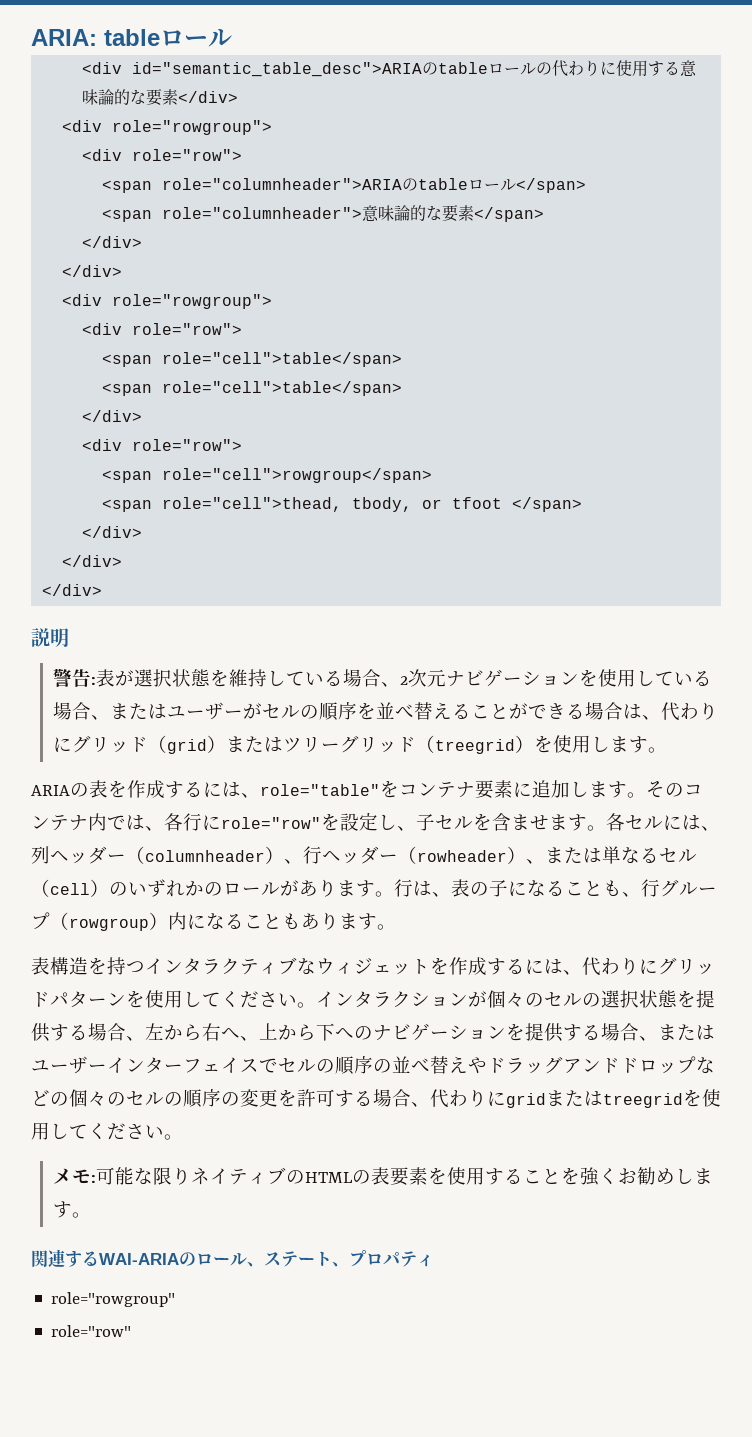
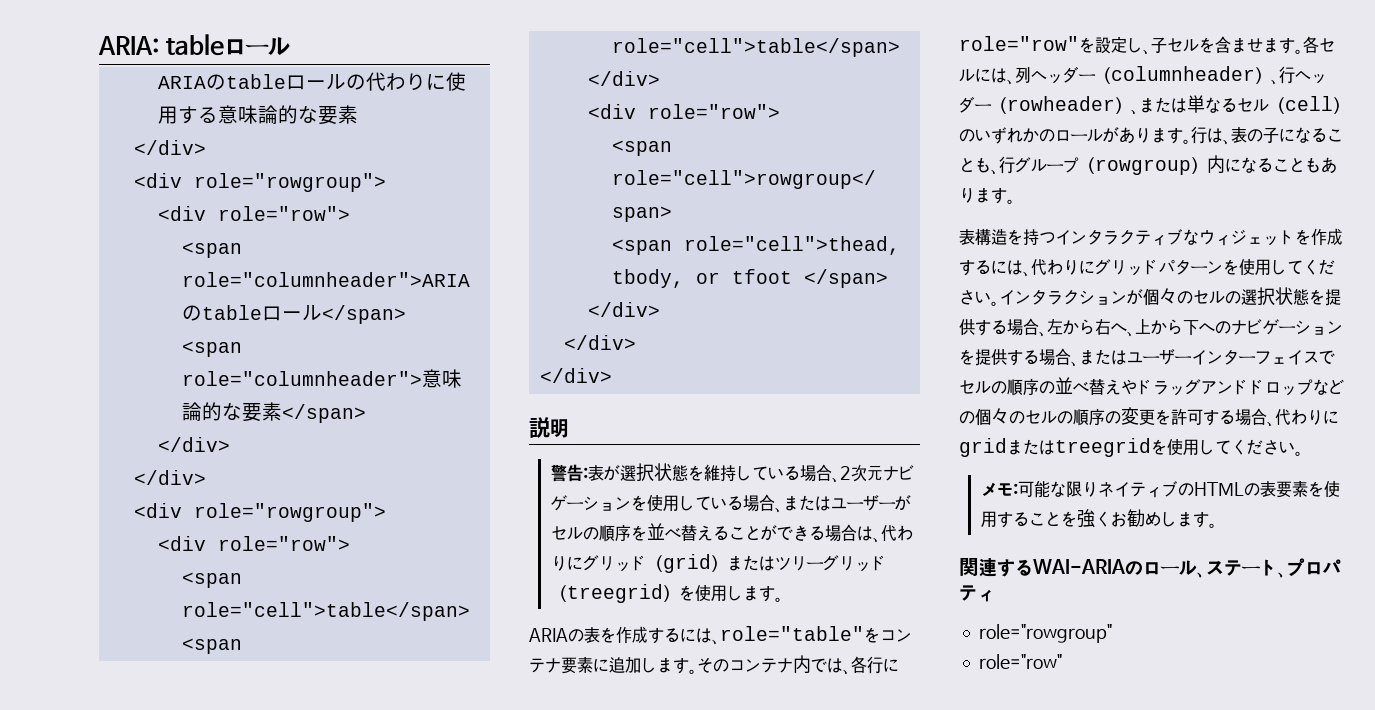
- <div id="semantic_table_desc">ARIAのtableロールの代わりに使用する意味論的な要素</div>
+ ARIAのtableロールの代わりに使用する意味論的な要素
+ </div>

